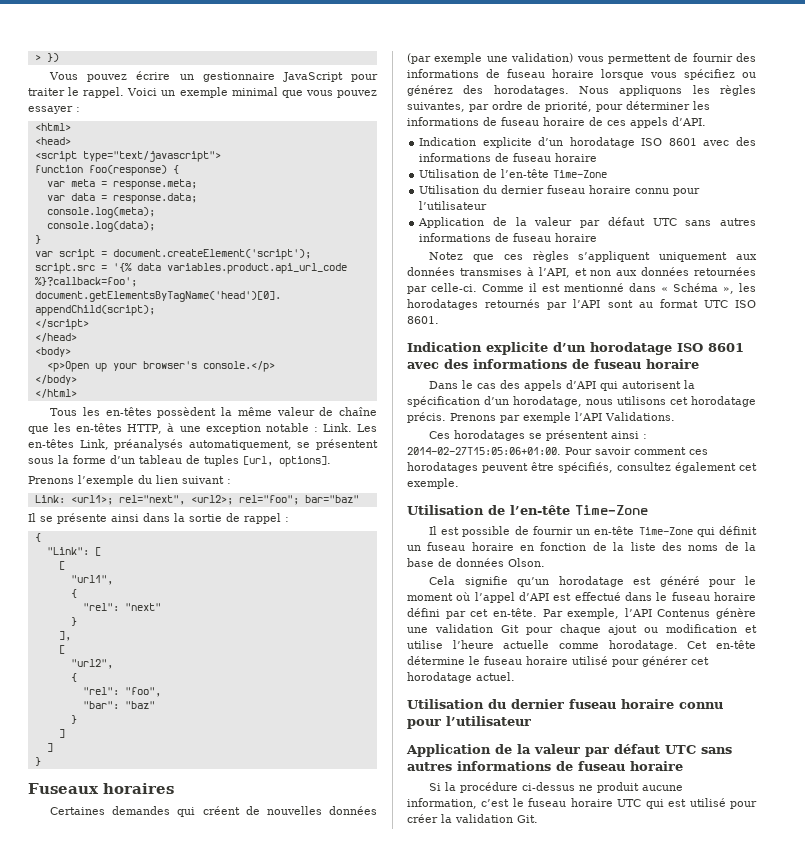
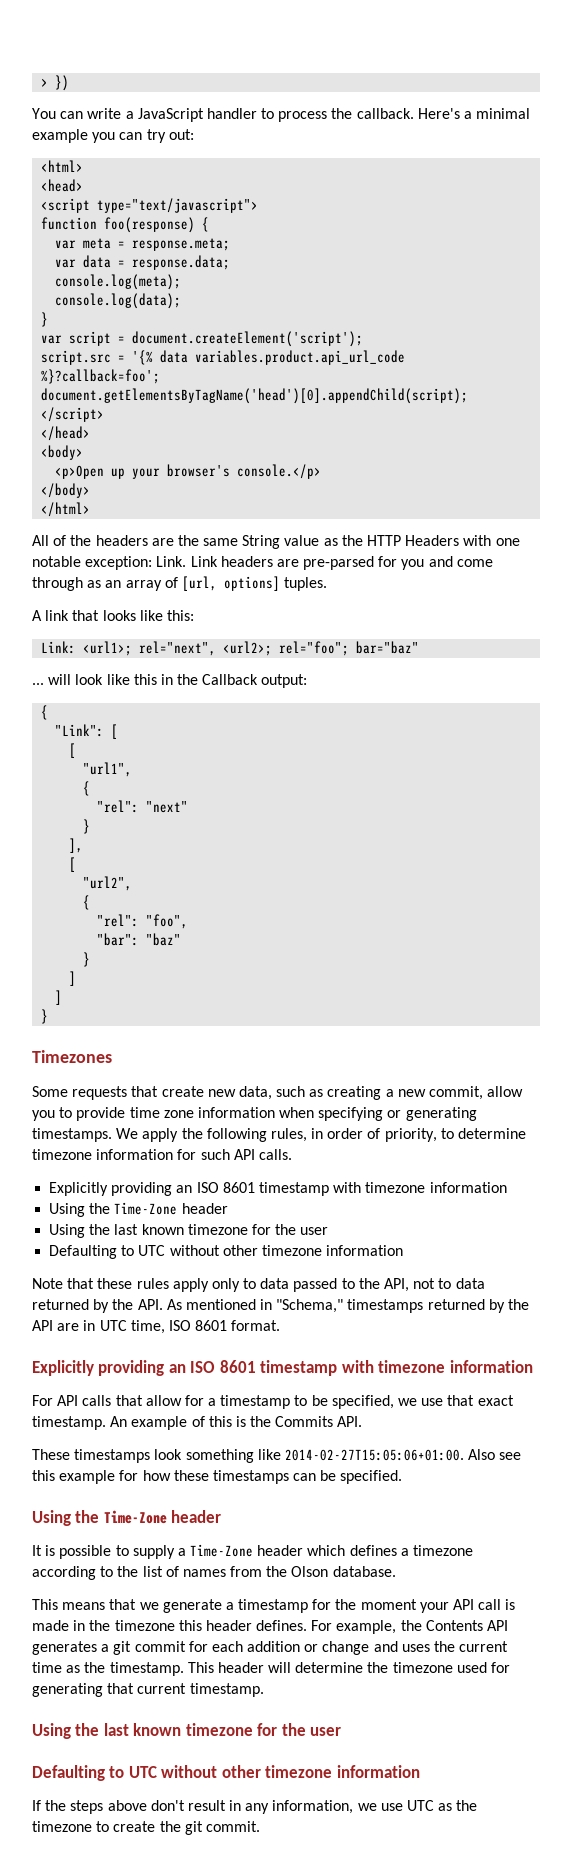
- Vous pouvez écrire un gestionnaire JavaScript pour traiter le rappel. Voici un exemple minimal que vous pouvez essayer :
+ You can write a JavaScript handler to process the callback. Here's a minimal example you can try out:
- Tous les en-têtes possèdent la même valeur de chaîne que les en-têtes HTTP, à une exception notable : Link. Les en-têtes Link, préanalysés automatiquement, se présentent sous la forme d’un tableau de tuples [url, options].
- Prenons l’exemple du lien suivant :
+ All of the headers are the same String value as the HTTP Headers with one notable exception: Link. Link headers are pre-parsed for you and come through as an array of [url, options] tuples.
+ A link that looks like this:
- Il se présente ainsi dans la sortie de rappel :
+ ... will look like this in the Callback output:
- Fuseaux horaires
- Certaines demandes qui créent de nouvelles données (par exemple une validation) vous permettent de fournir des informations de fuseau horaire lorsque vous spécifiez ou générez des horodatages. Nous appliquons les règles suivantes, par ordre de priorité, pour déterminer les informations de fuseau horaire de ces appels d’API.
- Indication explicite d’un horodatage ISO 8601 avec des informations de fuseau horaire
- Utilisation de l’en-tête Time-Zone
- Utilisation du dernier fuseau horaire connu pour l’utilisateur
- Application de la valeur par défaut UTC sans autres informations de fuseau horaire
- Notez que ces règles s’appliquent uniquement aux données transmises à l’API, et non aux données retournées par celle-ci. Comme il est mentionné dans « Schéma », les horodatages retournés par l’API sont au format UTC ISO 8601.
- Indication explicite d’un horodatage ISO 8601 avec des informations de fuseau horaire
- Dans le cas des appels d’API qui autorisent la spécification d’un horodatage, nous utilisons cet horodatage précis. Prenons par exemple l’API Validations.
- Ces horodatages se présentent ainsi : 2014-02-27T15:05:06+01:00. Pour savoir comment ces horodatages peuvent être spécifiés, consultez également cet exemple.
- Utilisation de l’en-tête Time-Zone
- Il est possible de fournir un en-tête Time-Zone qui définit un fuseau horaire en fonction de la liste des noms de la base de données Olson.
- Cela signifie qu’un horodatage est généré pour le moment où l’appel d’API est effectué dans le fuseau horaire défini par cet en-tête. Par exemple, l’API Contenus génère une validation Git pour chaque ajout ou modification et utilise l’heure actuelle comme horodatage. Cet en-tête détermine le fuseau horaire utilisé pour générer cet horodatage actuel.
- Utilisation du dernier fuseau horaire connu pour l’utilisateur
- Application de la valeur par défaut UTC sans autres informations de fuseau horaire
- Si la procédure ci-dessus ne produit aucune information, c’est le fuseau horaire UTC qui est utilisé pour créer la validation Git.
+ Timezones
+ Some requests that create new data, such as creating a new commit, allow you to provide time zone information when specifying or generating timestamps. We apply the following rules, in order of priority, to determine timezone information for such API calls.
+ Explicitly providing an ISO 8601 timestamp with timezone information
+ Using the Time-Zone header
+ Using the last known timezone for the user
+ Defaulting to UTC without other timezone information
+ Note that these rules apply only to data passed to the API, not to data returned by the API. As mentioned in "Schema," timestamps returned by the API are in UTC time, ISO 8601 format.
+ Explicitly providing an ISO 8601 timestamp with timezone information
+ For API calls that allow for a timestamp to be specified, we use that exact timestamp. An example of this is the Commits API.
+ These timestamps look something like 2014-02-27T15:05:06+01:00. Also see this example for how these timestamps can be specified.
+ Using the Time-Zone header
+ It is possible to supply a Time-Zone header which defines a timezone according to the list of names from the Olson database.
+ This means that we generate a timestamp for the moment your API call is made in the timezone this header defines. For example, the Contents API generates a git commit for each addition or change and uses the current time as the timestamp. This header will determine the timezone used for generating that current timestamp.
+ Using the last known timezone for the user
+ Defaulting to UTC without other timezone information
+ If the steps above don't result in any information, we use UTC as the timezone to create the git commit.

